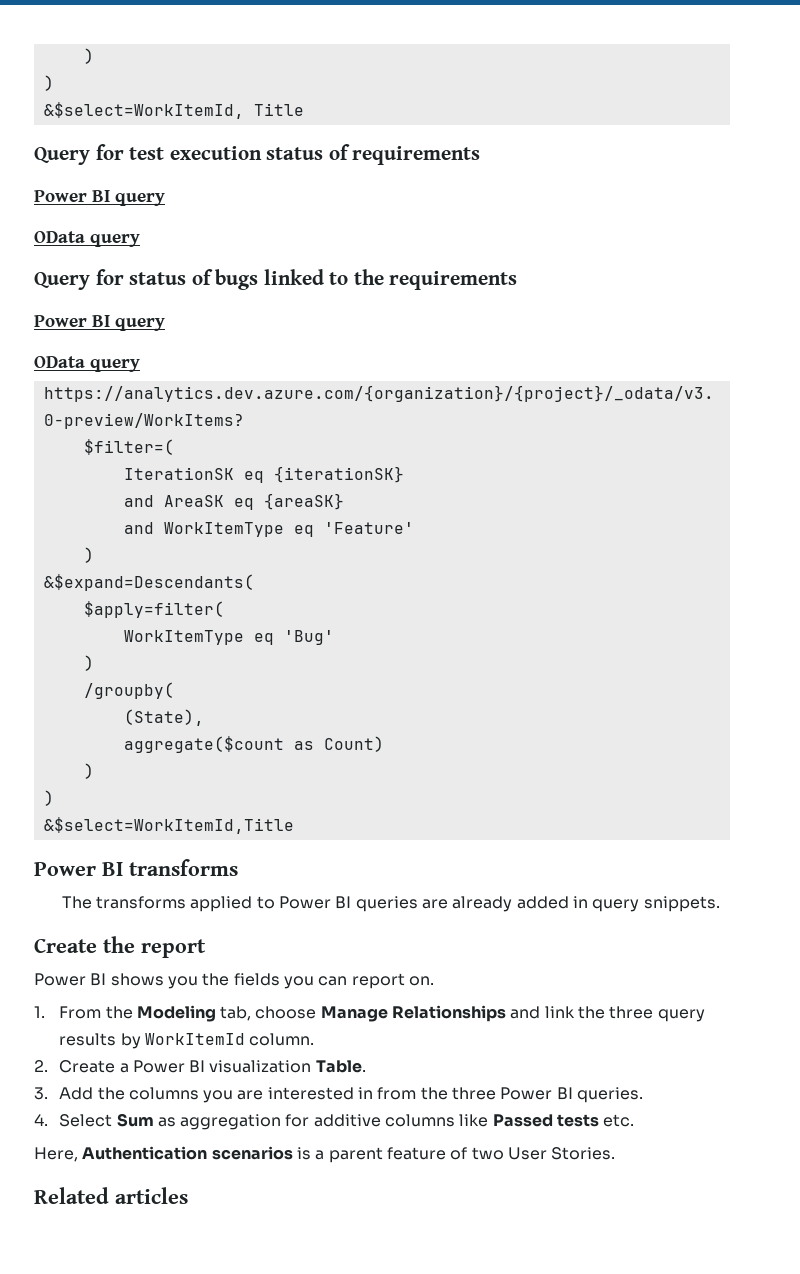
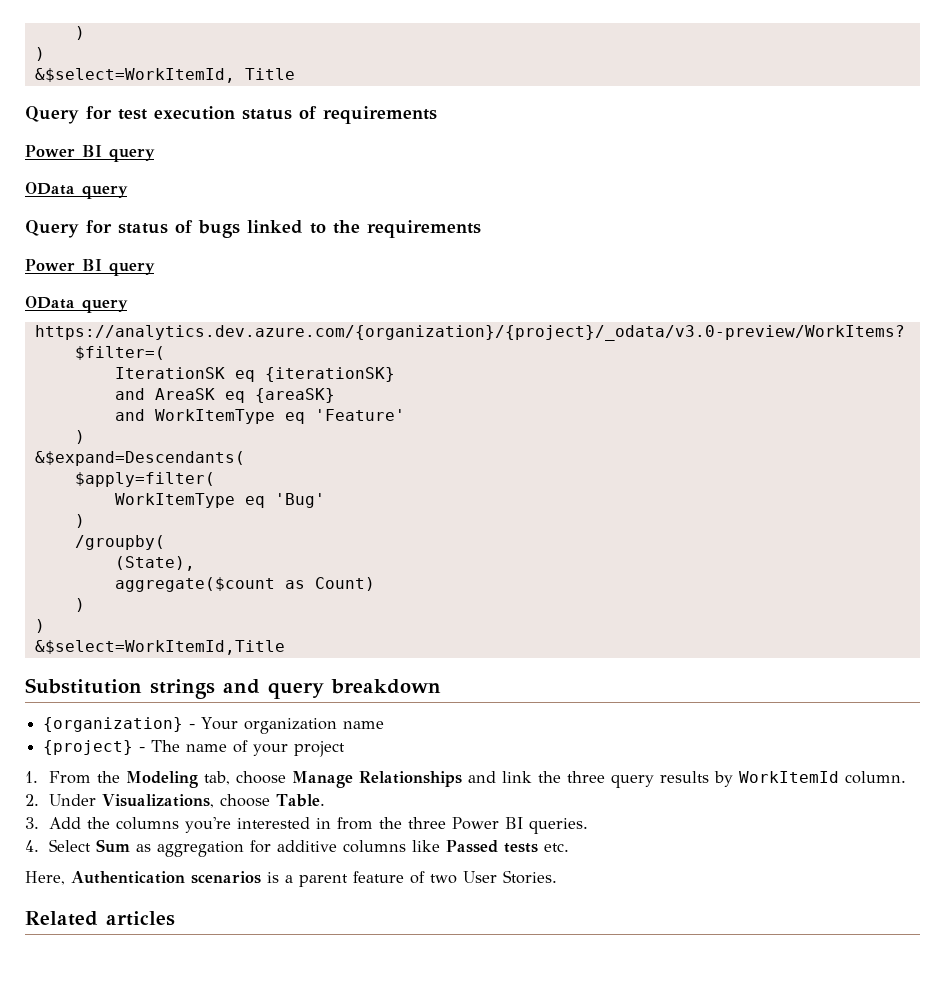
- Power BI transforms
- The transforms applied to Power BI queries are already added in query snippets.
- Create the report
- Power BI shows you the fields you can report on.
+ Substitution strings and query breakdown
+ {organization} - Your organization name
+ {project} - The name of your project
- 2. Create a Power BI visualization Table.
+ 2. Under Visualizations, choose Table.
- 3. Add the columns you are interested in from the three Power BI queries.
+ 3. Add the columns you're interested in from the three Power BI queries.

